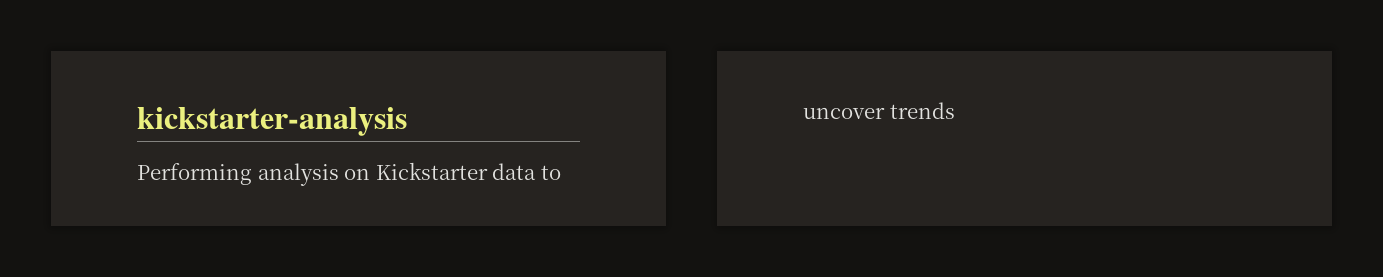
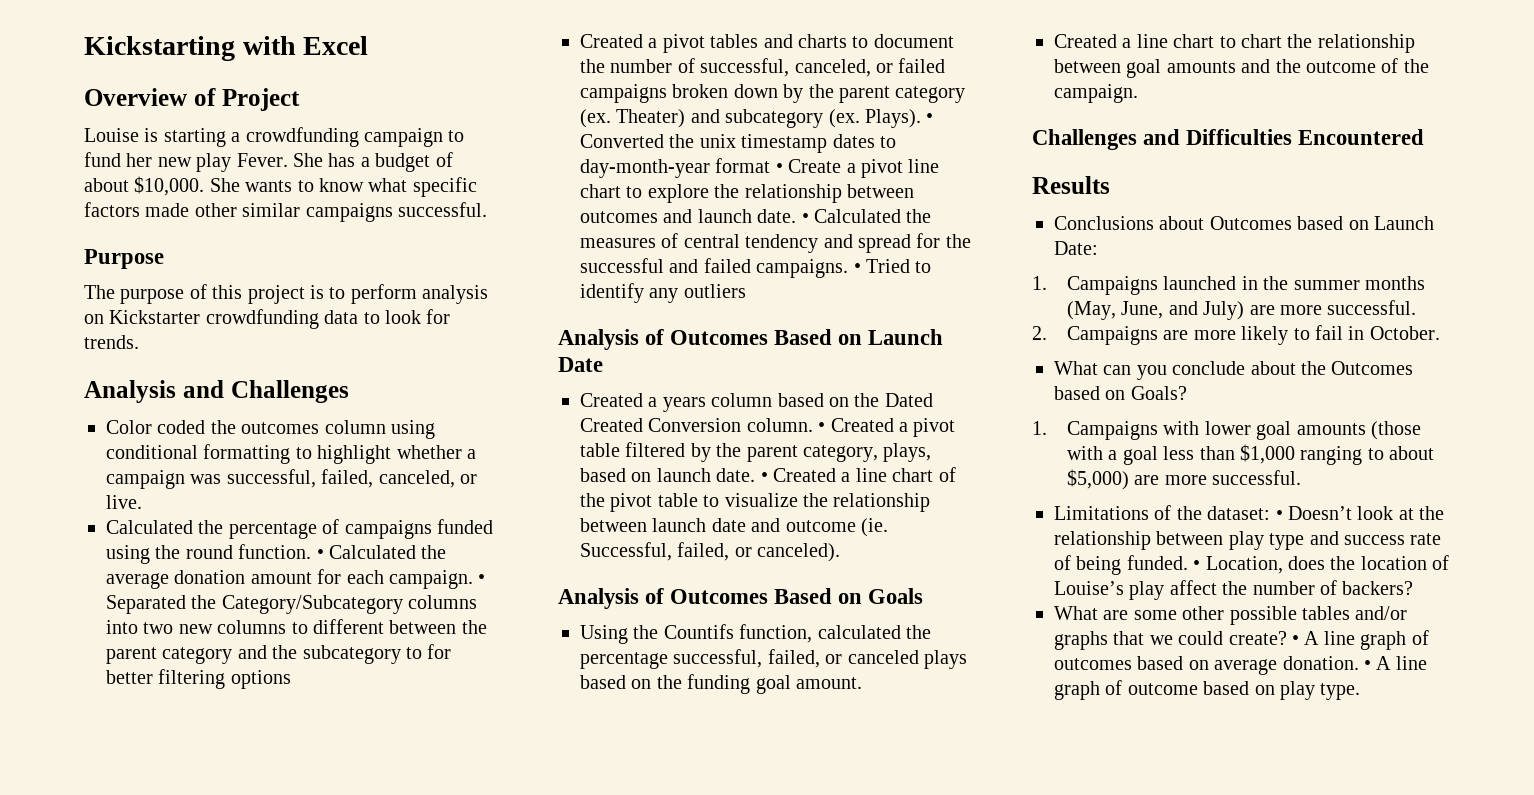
- kickstarter-analysis
- Performing analysis on Kickstarter data to uncover trends
+ Kickstarting with Excel
+ Overview of Project
+ Louise is starting a crowdfunding campaign to fund her new play Fever. She has a budget of about $10,000. She wants to know what specific factors made other similar campaigns successful.
+ Purpose
+ The purpose of this project is to perform analysis on Kickstarter crowdfunding data to look for trends.
+ Analysis and Challenges
+ Color coded the outcomes column using conditional formatting to highlight whether a campaign was successful, failed, canceled, or live.
+ Calculated the percentage of campaigns funded using the round function. • Calculated the average donation amount for each campaign. • Separated the Category/Subcategory columns into two new columns to different between the parent category and the subcategory to for better filtering options
+ Created a pivot tables and charts to document the number of successful, canceled, or failed campaigns broken down by the parent category (ex. Theater) and subcategory (ex. Plays). • Converted the unix timestamp dates to day-month-year format • Create a pivot line chart to explore the relationship between outcomes and launch date. • Calculated the measures of central tendency and spread for the successful and failed campaigns. • Tried to identify any outliers
+ Analysis of Outcomes Based on Launch Date
+ Created a years column based on the Dated Created Conversion column. • Created a pivot table filtered by the parent category, plays, based on launch date. • Created a line chart of the pivot table to visualize the relationship between launch date and outcome (ie. Successful, failed, or canceled).
+ Analysis of Outcomes Based on Goals
+ Using the Countifs function, calculated the percentage successful, failed, or canceled plays based on the funding goal amount.
+ Created a line chart to chart the relationship between goal amounts and the outcome of the campaign.
+ Challenges and Difficulties Encountered
+ Results
+ Conclusions about Outcomes based on Launch Date:
+ 1. Campaigns launched in the summer months (May, June, and July) are more successful.
+ 2. Campaigns are more likely to fail in October.
+ What can you conclude about the Outcomes based on Goals?
+ 1. Campaigns with lower goal amounts (those with a goal less than $1,000 ranging to about $5,000) are more successful.
+ Limitations of the dataset: • Doesn’t look at the relationship between play type and success rate of being funded. • Location, does the location of Louise’s play affect the number of backers?
+ What are some other possible tables and/or graphs that we could create? • A line graph of outcomes based on average donation. • A line graph of outcome based on play type.

